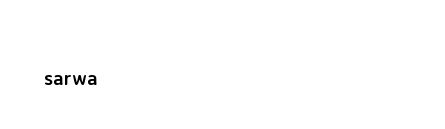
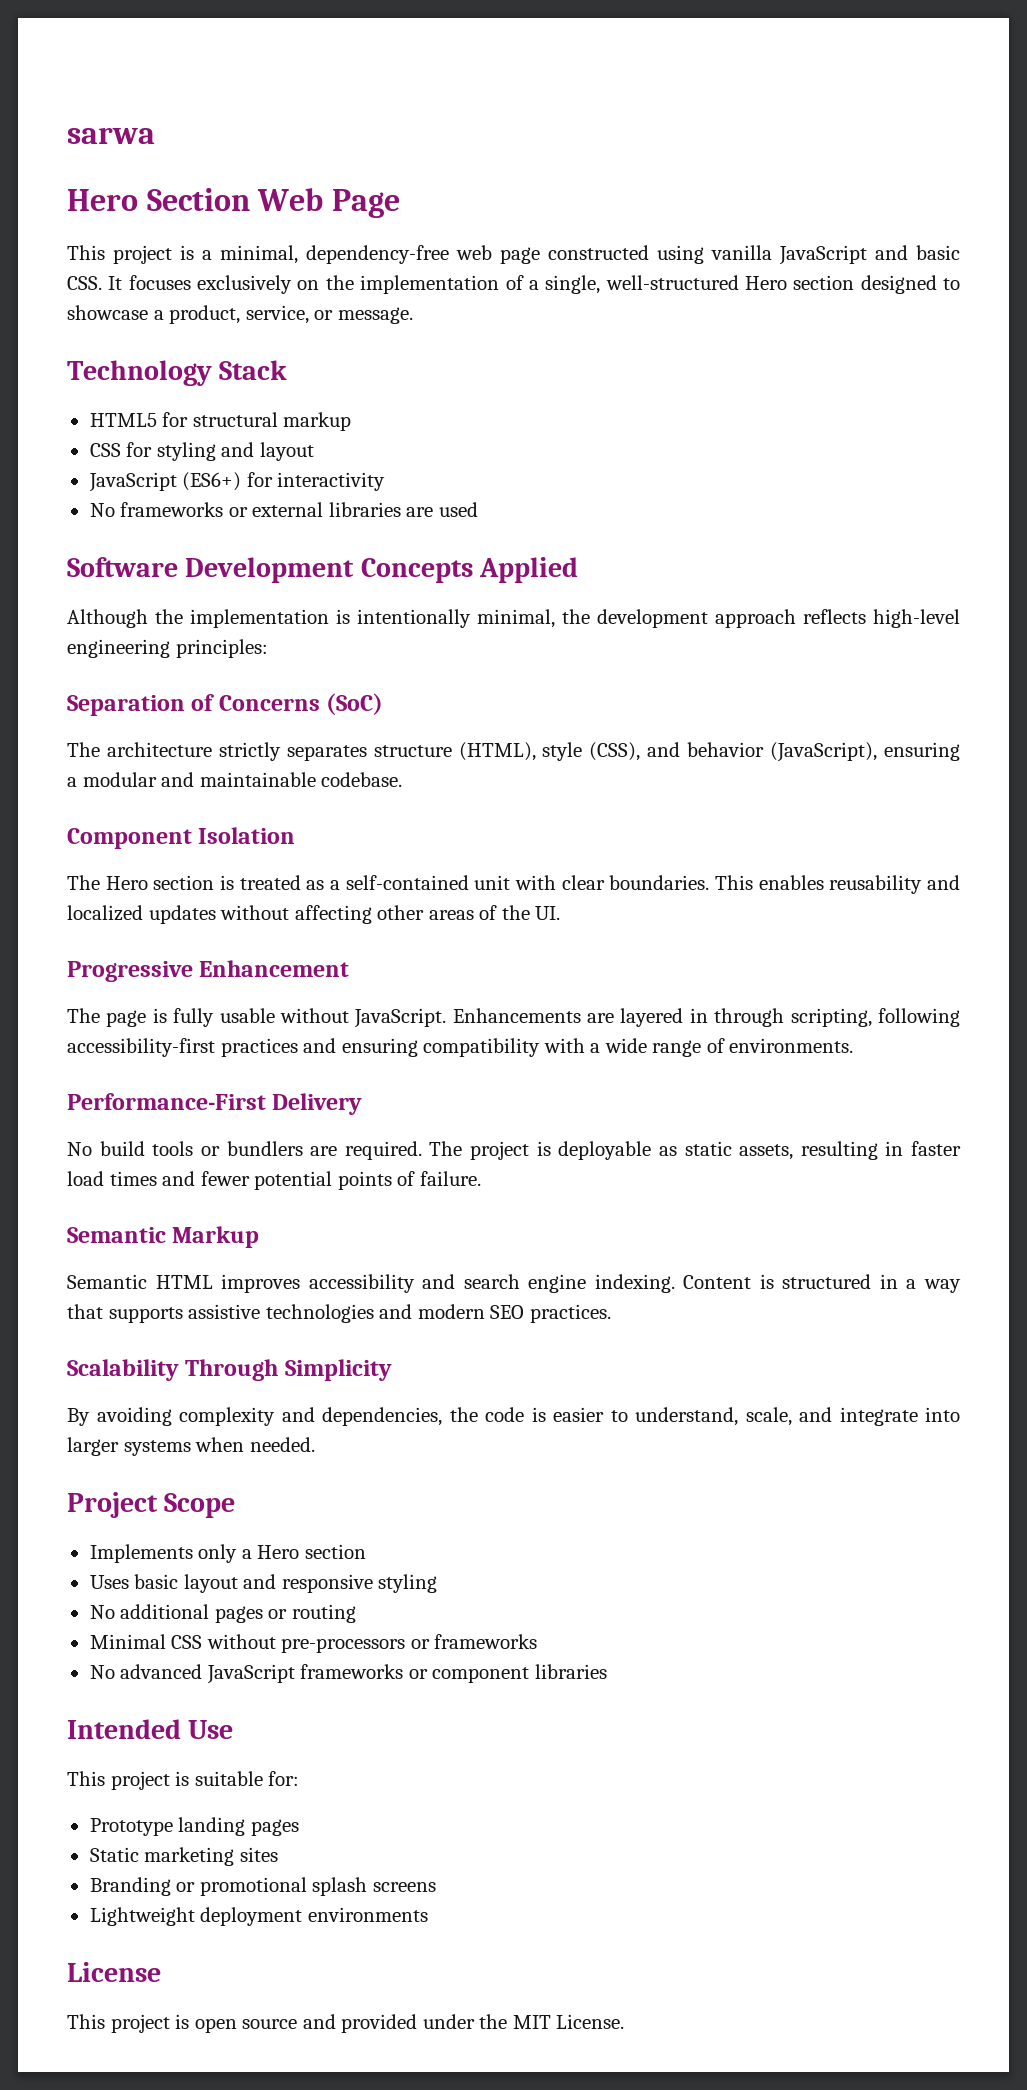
+ Hero Section Web Page
+ This project is a minimal, dependency-free web page constructed using vanilla JavaScript and basic CSS. It focuses exclusively on the implementation of a single, well-structured Hero section designed to showcase a product, service, or message.
+ Technology Stack
+ HTML5 for structural markup
+ CSS for styling and layout
+ JavaScript (ES6+) for interactivity
+ No frameworks or external libraries are used
+ Software Development Concepts Applied
+ Although the implementation is intentionally minimal, the development approach reflects high-level engineering principles:
+ Separation of Concerns (SoC)
+ The architecture strictly separates structure (HTML), style (CSS), and behavior (JavaScript), ensuring a modular and maintainable codebase.
+ Component Isolation
+ The Hero section is treated as a self-contained unit with clear boundaries. This enables reusability and localized updates without affecting other areas of the UI.
+ Progressive Enhancement
+ The page is fully usable without JavaScript. Enhancements are layered in through scripting, following accessibility-first practices and ensuring compatibility with a wide range of environments.
+ Performance-First Delivery
+ No build tools or bundlers are required. The project is deployable as static assets, resulting in faster load times and fewer potential points of failure.
+ Semantic Markup
+ Semantic HTML improves accessibility and search engine indexing. Content is structured in a way that supports assistive technologies and modern SEO practices.
+ Scalability Through Simplicity
+ By avoiding complexity and dependencies, the code is easier to understand, scale, and integrate into larger systems when needed.
+ Project Scope
+ Implements only a Hero section
+ Uses basic layout and responsive styling
+ No additional pages or routing
+ Minimal CSS without pre-processors or frameworks
+ No advanced JavaScript frameworks or component libraries
+ Intended Use
+ This project is suitable for:
+ Prototype landing pages
+ Static marketing sites
+ Branding or promotional splash screens
+ Lightweight deployment environments
+ License
+ This project is open source and provided under the MIT License.

